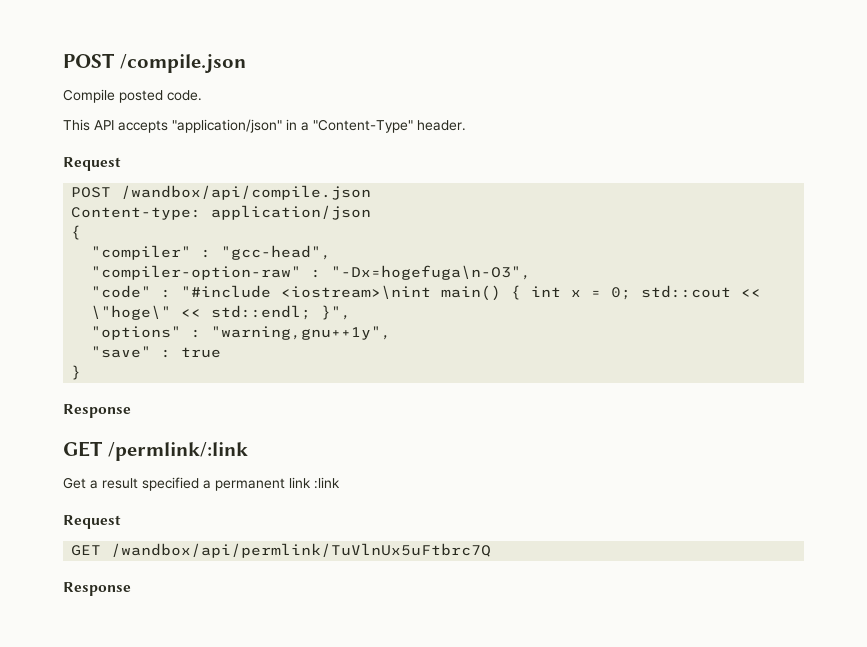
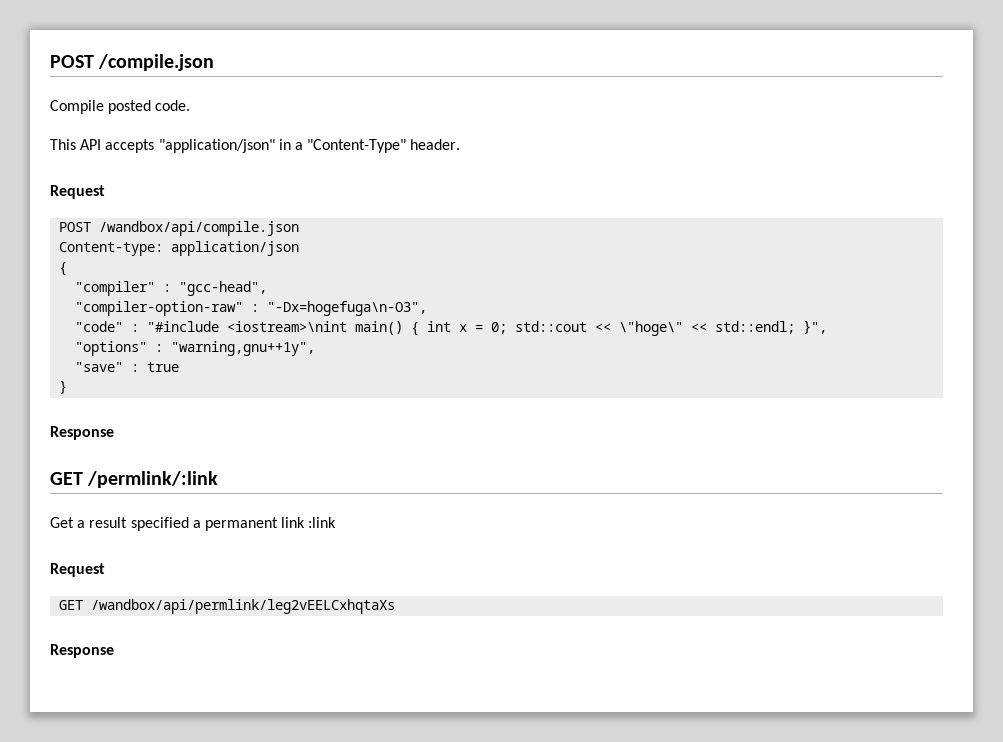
- GET /wandbox/api/permlink/TuVlnUx5uFtbrc7Q
+ GET /wandbox/api/permlink/leg2vEELCxhqtaXs

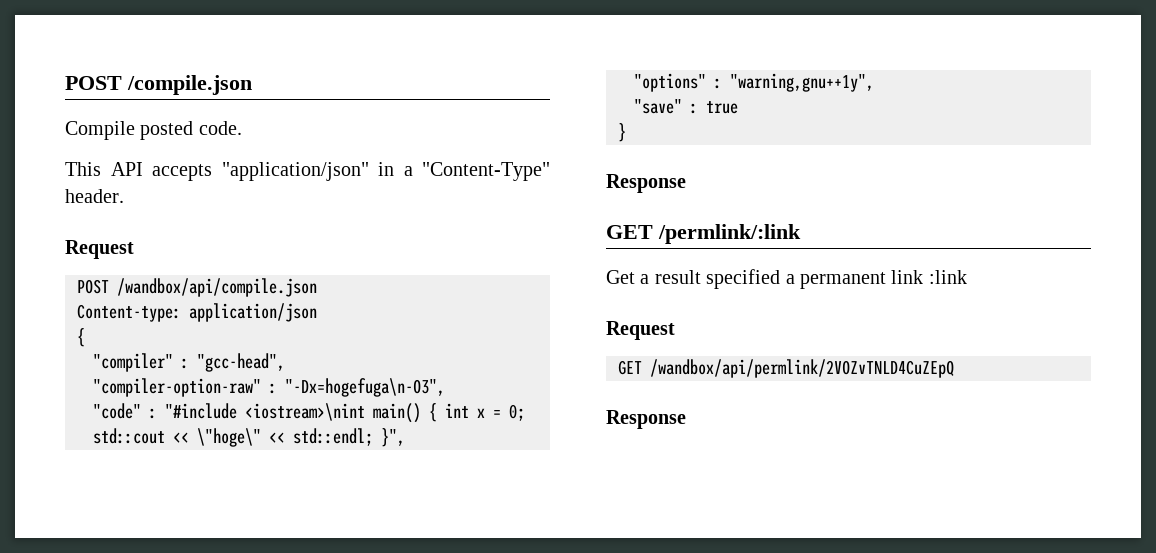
- GET /wandbox/api/permlink/leg2vEELCxhqtaXs
+ GET /wandbox/api/permlink/2VOZvTNLD4CuZEpQ

